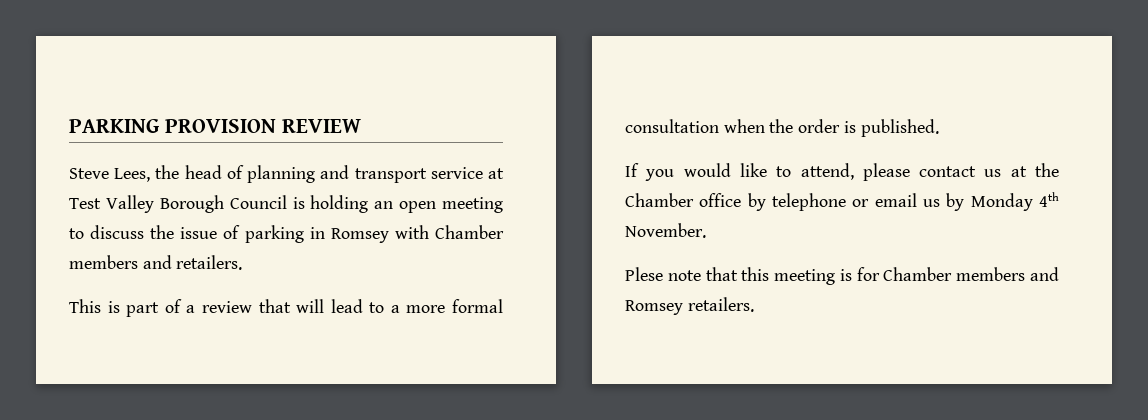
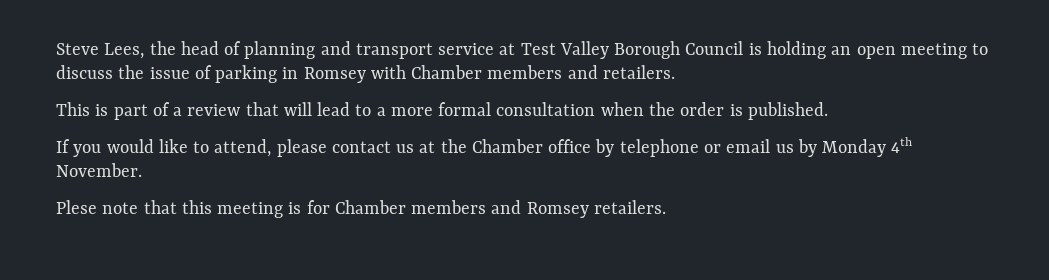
- PARKING PROVISION REVIEW

